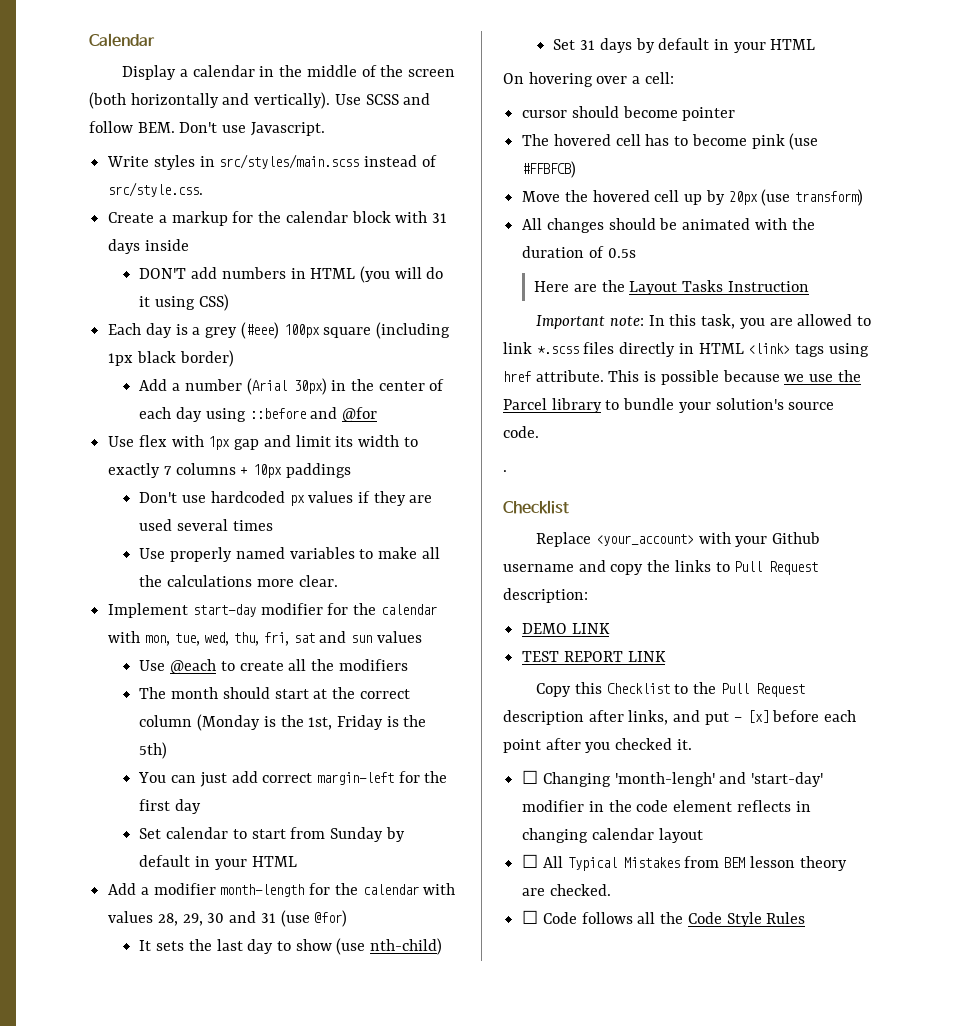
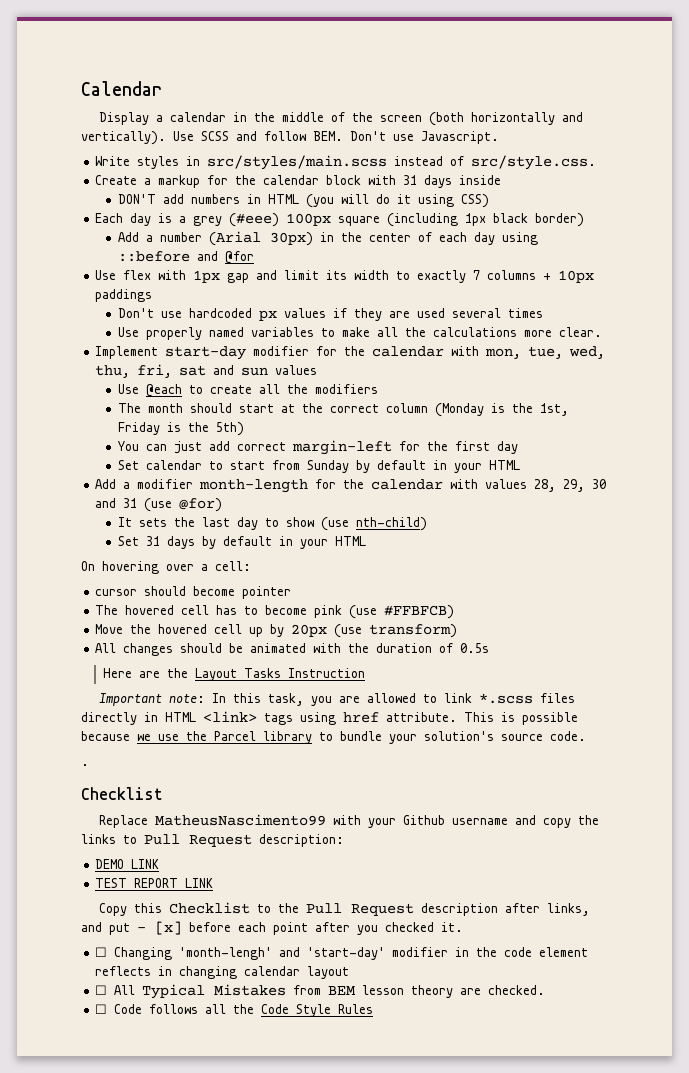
- Replace <your_account> with your Github username and copy the links to Pull Request description:
+ Replace MatheusNascimento99 with your Github username and copy the links to Pull Request description:

